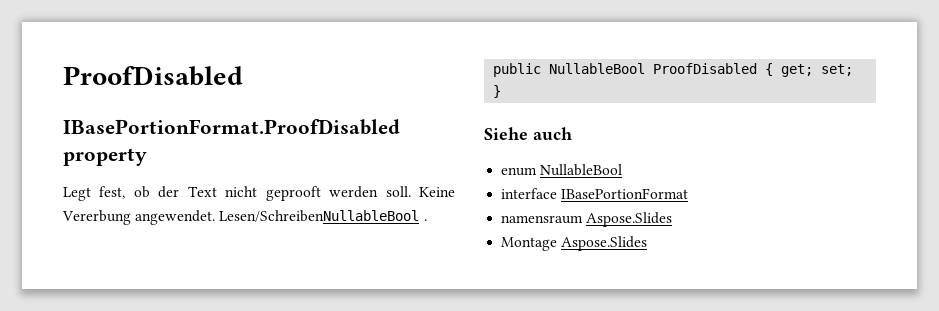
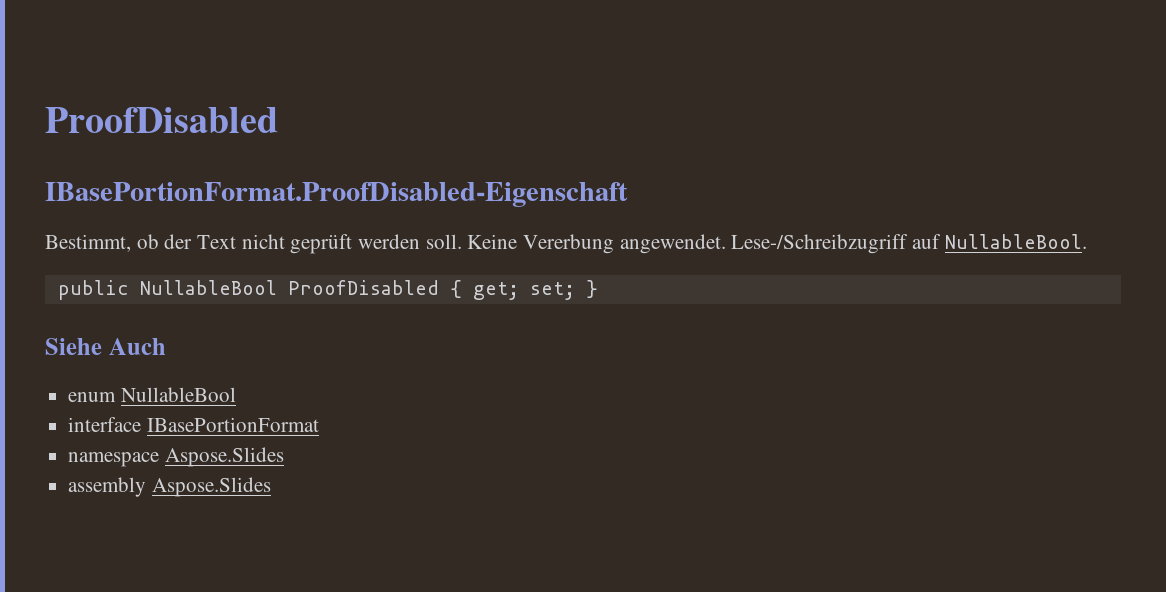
- IBasePortionFormat.ProofDisabled property
- Legt fest, ob der Text nicht geprooft werden soll.
+ IBasePortionFormat.ProofDisabled-Eigenschaft
+ Bestimmt, ob der Text nicht geprüft werden soll.
- Lesen/SchreibenNullableBool .
+ Lese-/Schreibzugriff auf NullableBool.
- Siehe auch
+ Siehe Auch
- namensraum Aspose.Slides
+ namespace Aspose.Slides
- Montage Aspose.Slides
+ assembly Aspose.Slides

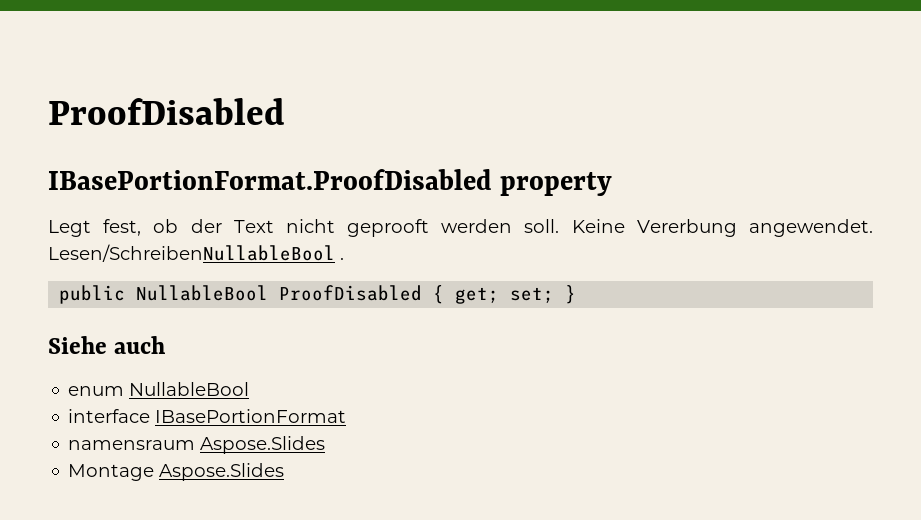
- IBasePortionFormat.ProofDisabled-Eigenschaft
- Bestimmt, ob der Text nicht geprüft werden soll.
+ IBasePortionFormat.ProofDisabled property
+ Legt fest, ob der Text nicht geprooft werden soll.
- Lese-/Schreibzugriff auf NullableBool.
+ Lesen/SchreibenNullableBool .
- Siehe Auch
+ Siehe auch
- namespace Aspose.Slides
+ namensraum Aspose.Slides
- assembly Aspose.Slides
+ Montage Aspose.Slides

